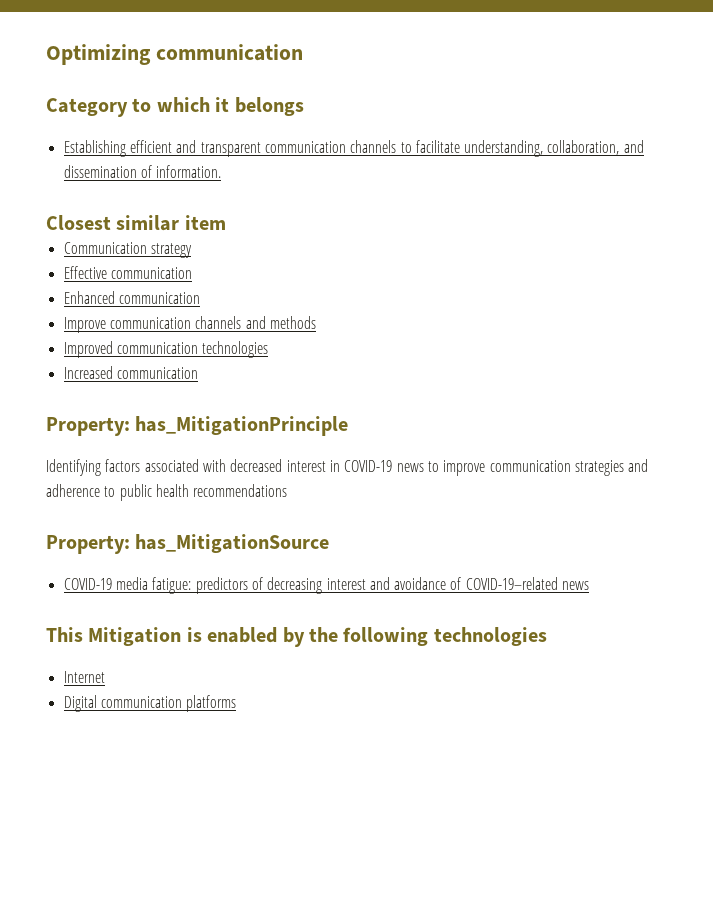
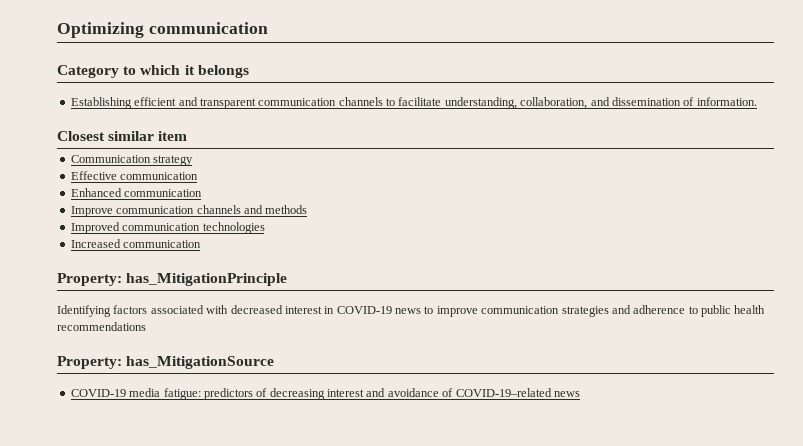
- This Mitigation is enabled by the following technologies
- Internet
- Digital communication platforms

